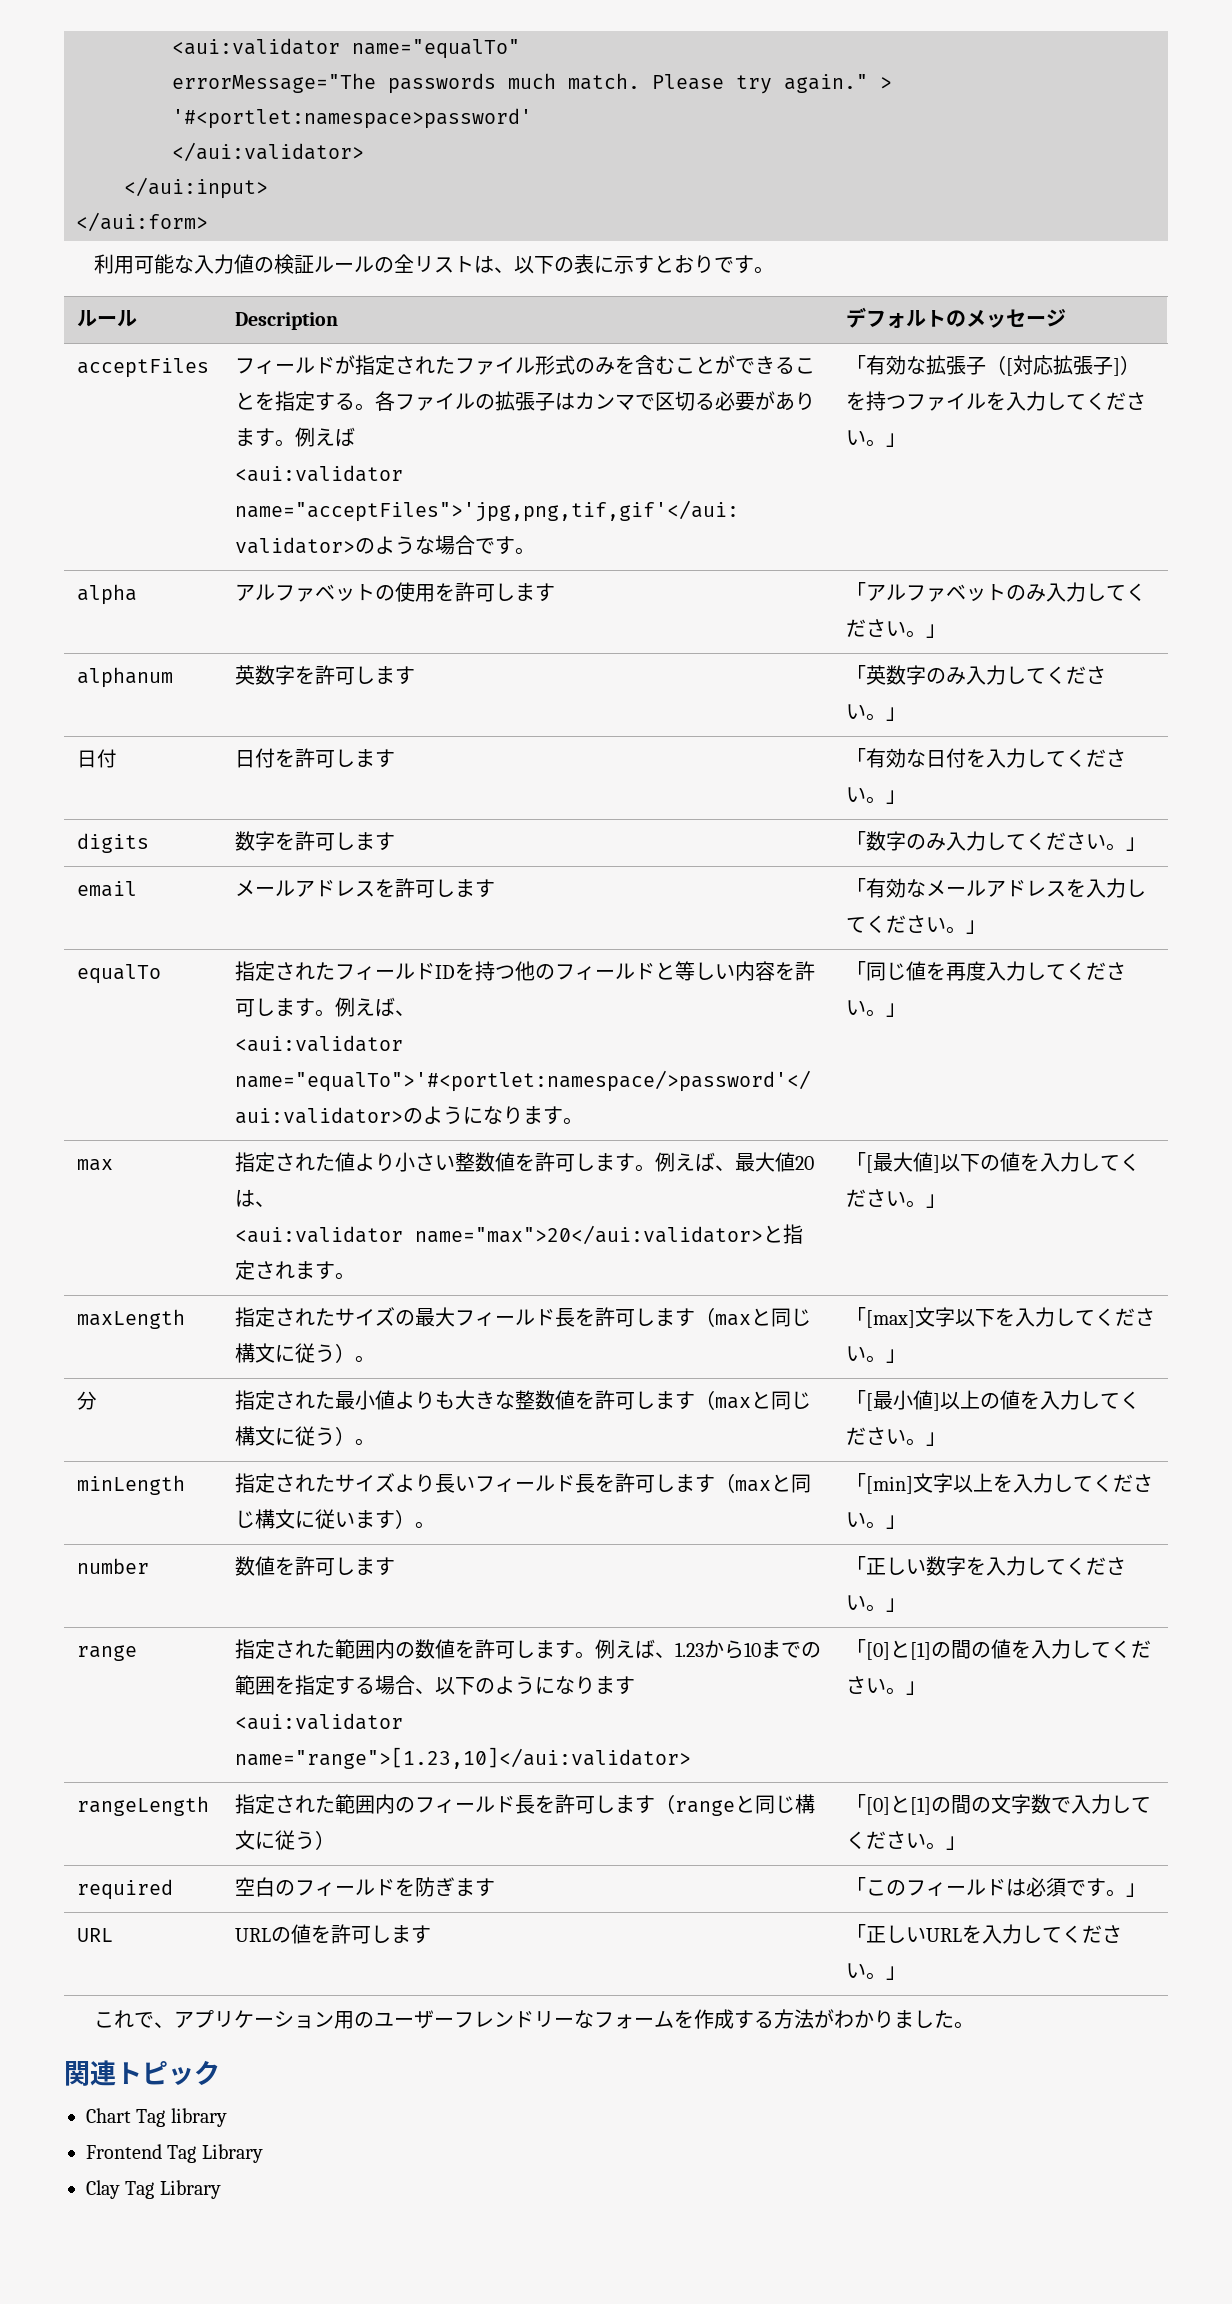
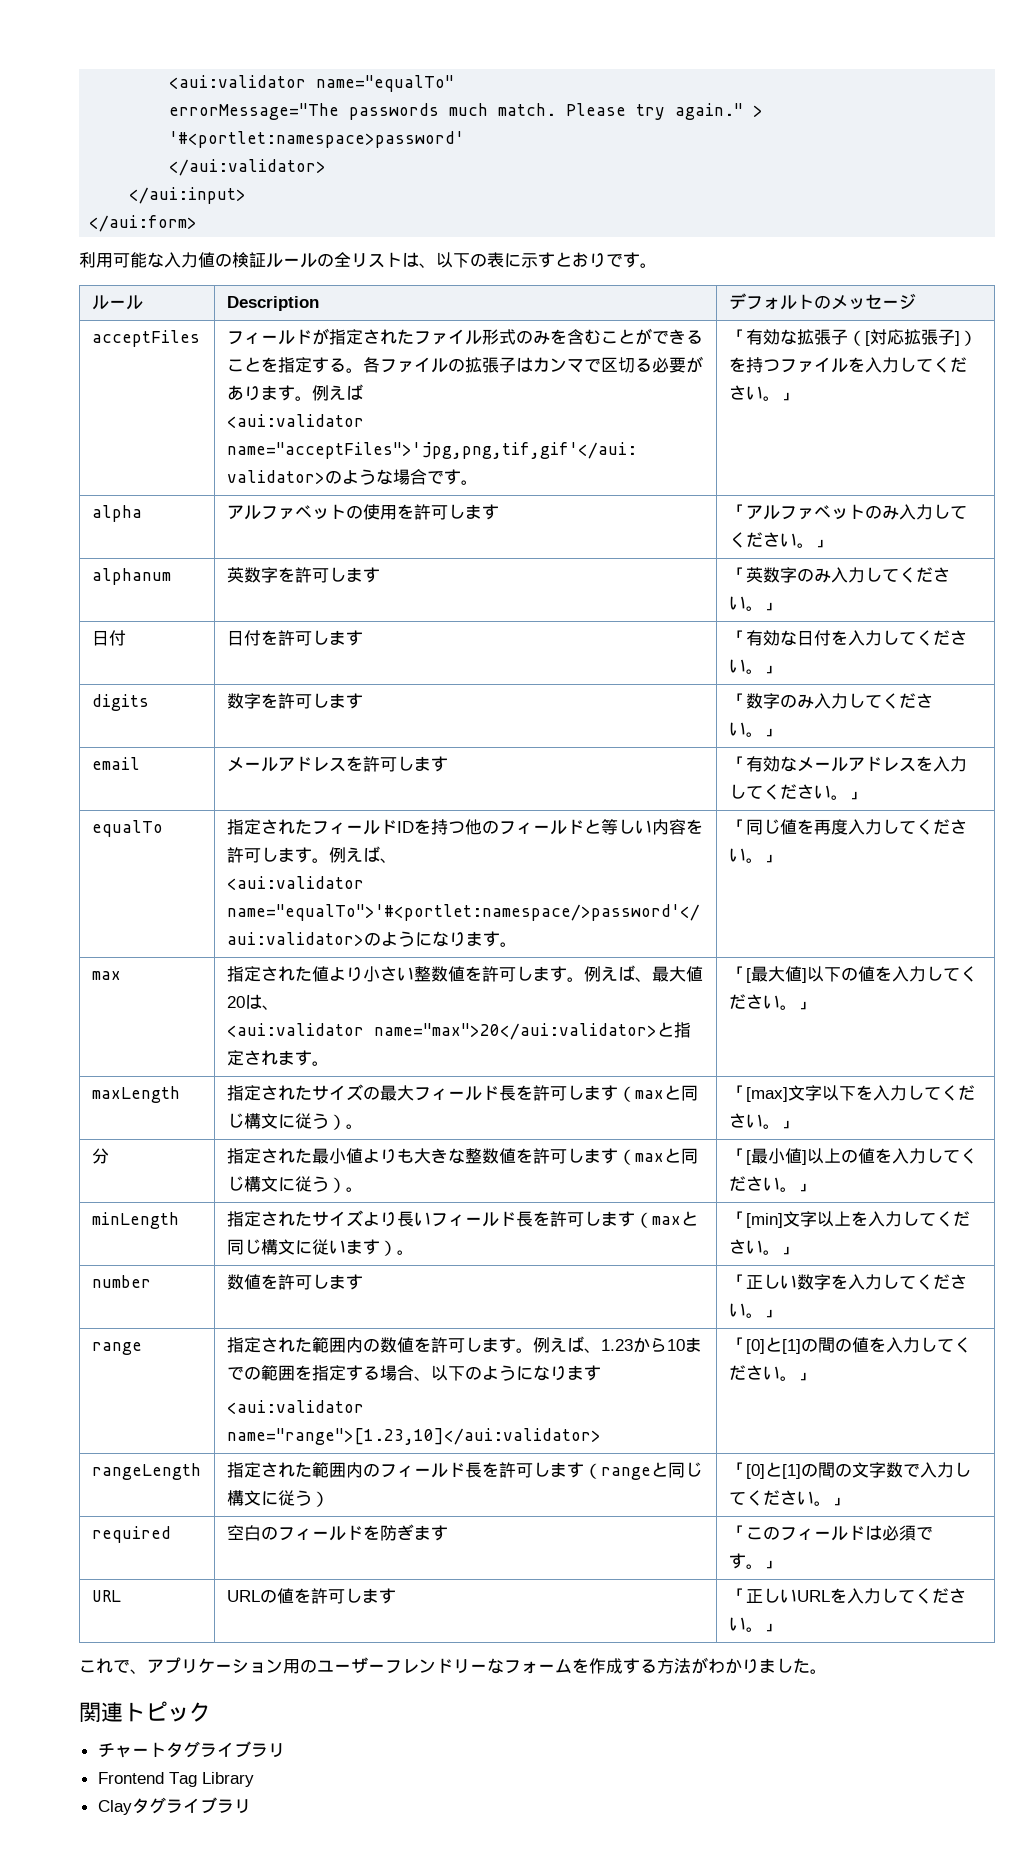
- Chart Tag library
+ チャートタグライブラリ
- Clay Tag Library
+ Clayタグライブラリ

